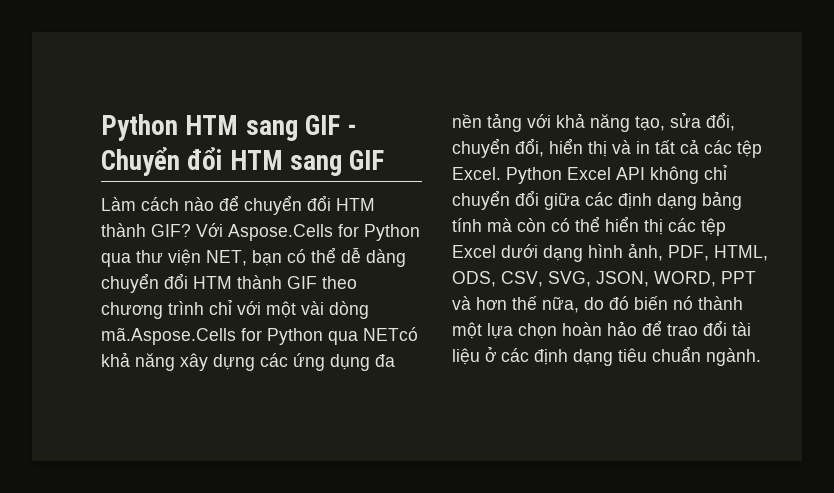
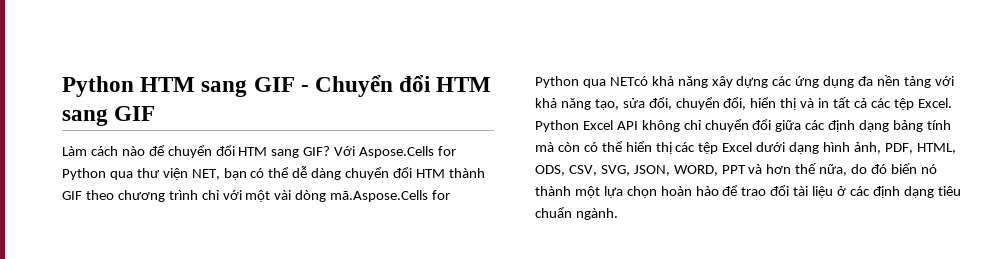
- Làm cách nào để chuyển đổi HTM thành GIF?
+ Làm cách nào để chuyển đổi HTM sang GIF?

